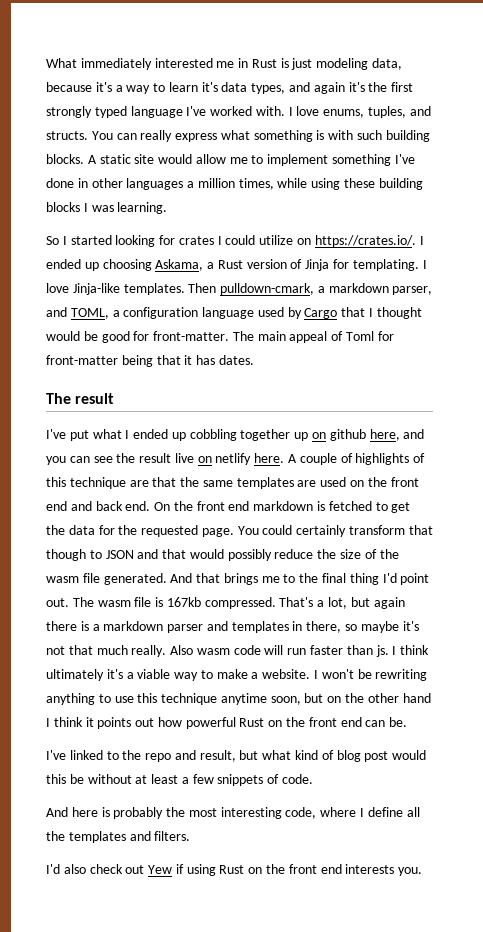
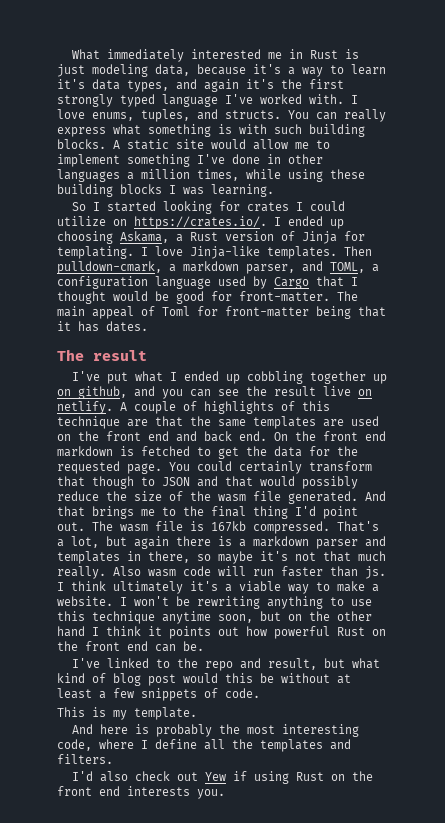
- I've put what I ended up cobbling together up on github here, and you can see the result live on netlify here.
+ I've put what I ended up cobbling together up on github, and you can see the result live on netlify.
+ This is my template.

